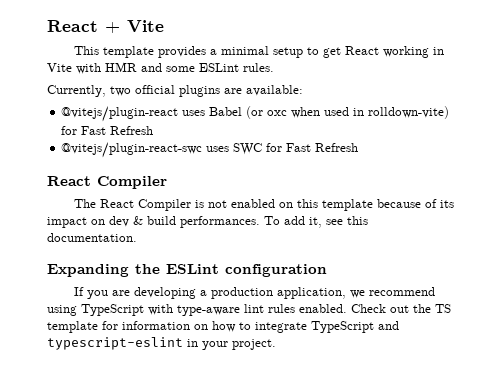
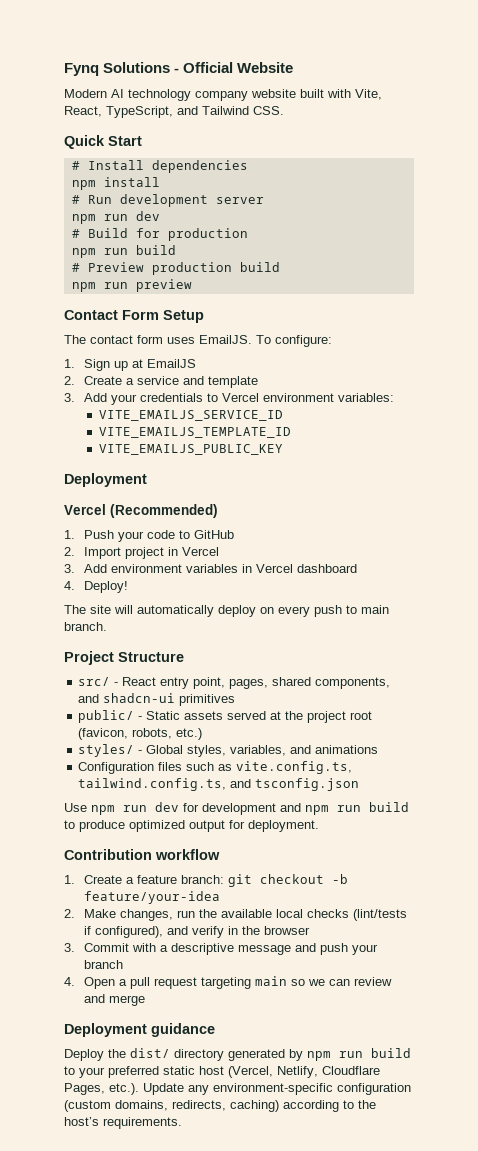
- React + Vite
- This template provides a minimal setup to get React working in Vite with HMR and some ESLint rules.
- Currently, two official plugins are available:
- @vitejs/plugin-react uses Babel (or oxc when used in rolldown-vite) for Fast Refresh
- @vitejs/plugin-react-swc uses SWC for Fast Refresh
- React Compiler
- The React Compiler is not enabled on this template because of its impact on dev & build performances. To add it, see this documentation.
- Expanding the ESLint configuration
- If you are developing a production application, we recommend using TypeScript with type-aware lint rules enabled. Check out the TS template for information on how to integrate TypeScript and typescript-eslint in your project.
+ Fynq Solutions - Official Website
+ Modern AI technology company website built with Vite, React, TypeScript, and Tailwind CSS.
+ Quick Start
+ # Install dependencies
+ npm install
+ # Run development server
+ npm run dev
+ # Build for production
+ npm run build
+ # Preview production build
+ npm run preview
+ Contact Form Setup
+ The contact form uses EmailJS. To configure:
+ 1. Sign up at EmailJS
+ 2. Create a service and template
+ 3. Add your credentials to Vercel environment variables:
+ VITE_EMAILJS_SERVICE_ID
+ VITE_EMAILJS_TEMPLATE_ID
+ VITE_EMAILJS_PUBLIC_KEY
+ Deployment
+ Vercel (Recommended)
+ 1. Push your code to GitHub
+ 2. Import project in Vercel
+ 3. Add environment variables in Vercel dashboard
+ 4. Deploy!
+ The site will automatically deploy on every push to main branch.
+ Project Structure
+ src/ - React entry point, pages, shared components, and shadcn-ui primitives
+ public/ - Static assets served at the project root (favicon, robots, etc.)
+ styles/ - Global styles, variables, and animations
+ Configuration files such as vite.config.ts, tailwind.config.ts, and tsconfig.json
+ Use npm run dev for development and npm run build to produce optimized output for deployment.
+ Contribution workflow
+ 1. Create a feature branch: git checkout -b feature/your-idea
+ 2. Make changes, run the available local checks (lint/tests if configured), and verify in the browser
+ 3. Commit with a descriptive message and push your branch
+ 4. Open a pull request targeting main so we can review and merge
+ Deployment guidance
+ Deploy the dist/ directory generated by npm run build to your preferred static host (Vercel, Netlify, Cloudflare Pages, etc.). Update any environment-specific configuration (custom domains, redirects, caching) according to the host’s requirements.

